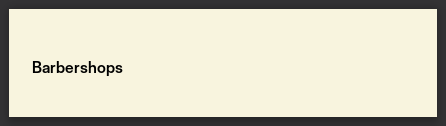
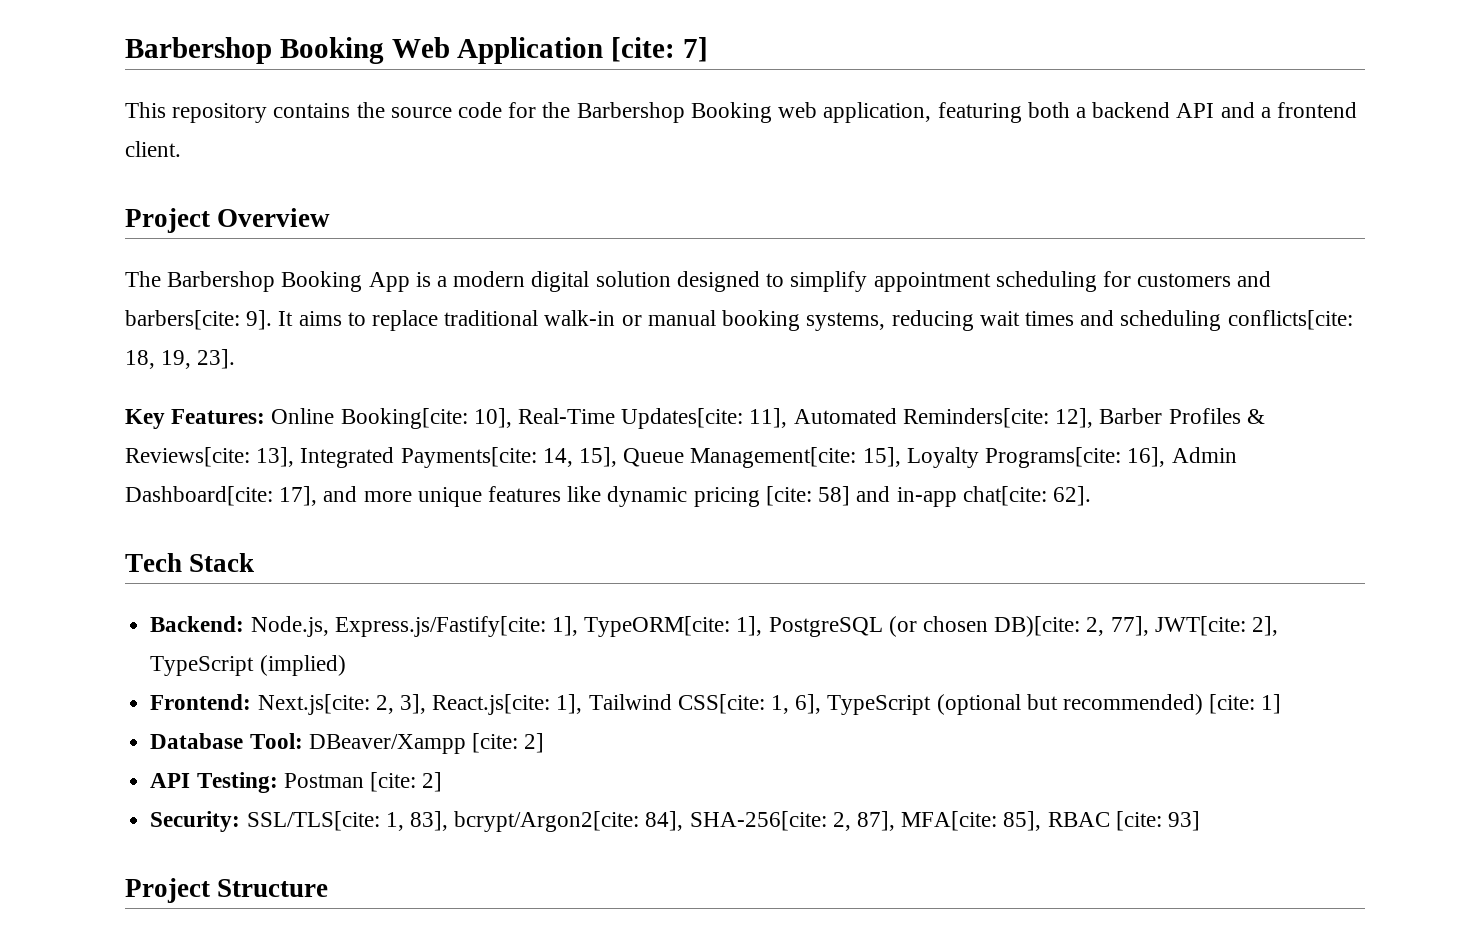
- Barbershops
+ Barbershop Booking Web Application [cite: 7]
+ This repository contains the source code for the Barbershop Booking web application, featuring both a backend API and a frontend client.
+ Project Overview
+ The Barbershop Booking App is a modern digital solution designed to simplify appointment scheduling for customers and barbers[cite: 9]. It aims to replace traditional walk-in or manual booking systems, reducing wait times and scheduling conflicts[cite: 18, 19, 23].
+ Key Features: Online Booking[cite: 10], Real-Time Updates[cite: 11], Automated Reminders[cite: 12], Barber Profiles & Reviews[cite: 13], Integrated Payments[cite: 14, 15], Queue Management[cite: 15], Loyalty Programs[cite: 16], Admin Dashboard[cite: 17], and more unique features like dynamic pricing [cite: 58] and in-app chat[cite: 62].
+ Tech Stack
+ Backend: Node.js, Express.js/Fastify[cite: 1], TypeORM[cite: 1], PostgreSQL (or chosen DB)[cite: 2, 77], JWT[cite: 2], TypeScript (implied)
+ Frontend: Next.js[cite: 2, 3], React.js[cite: 1], Tailwind CSS[cite: 1, 6], TypeScript (optional but recommended) [cite: 1]
+ Database Tool: DBeaver/Xampp [cite: 2]
+ API Testing: Postman [cite: 2]
+ Security: SSL/TLS[cite: 1, 83], bcrypt/Argon2[cite: 84], SHA-256[cite: 2, 87], MFA[cite: 85], RBAC [cite: 93]
+ Project Structure

